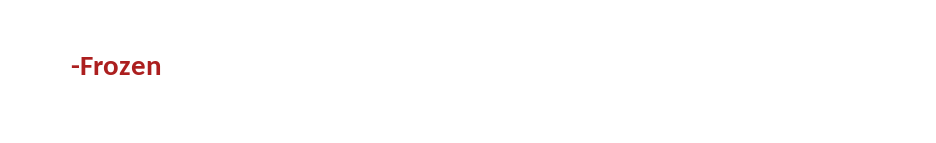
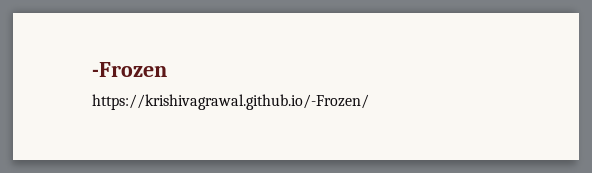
+ https://krishivagrawal.github.io/-Frozen/

